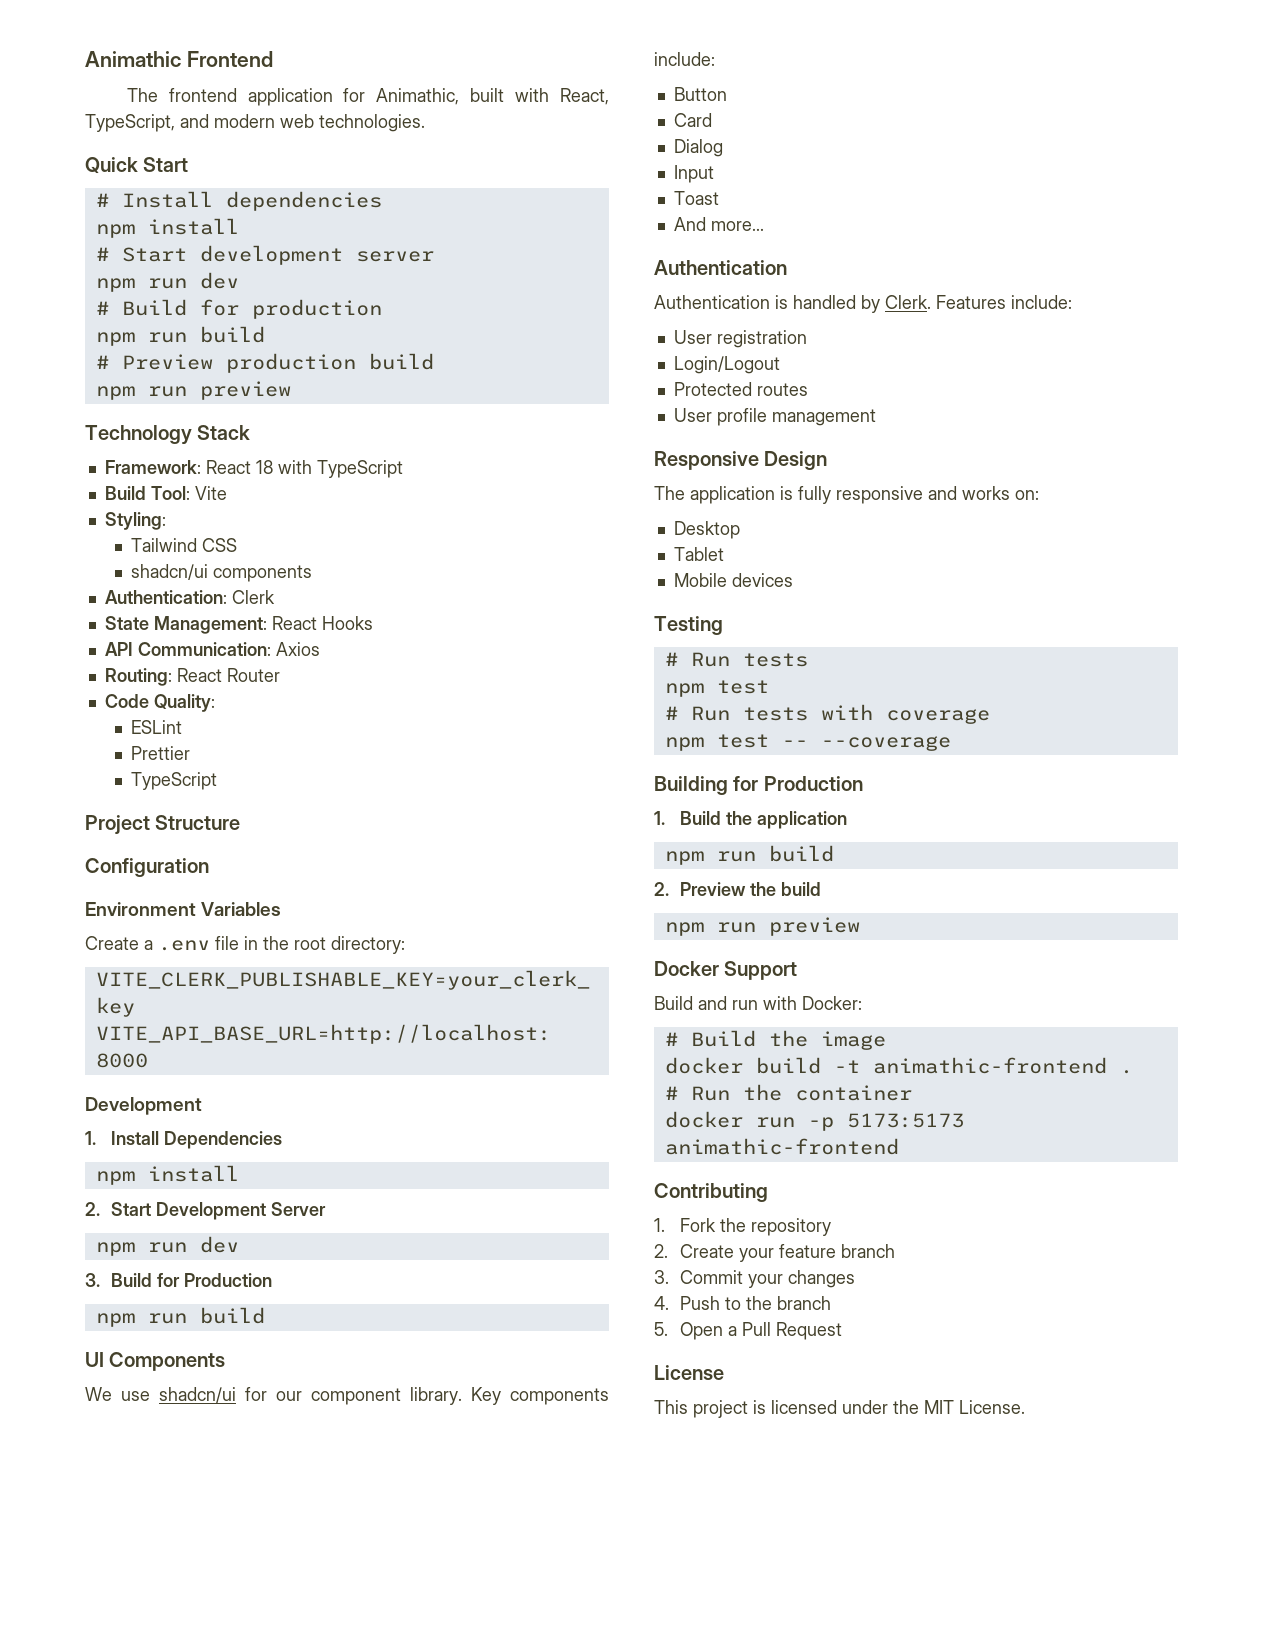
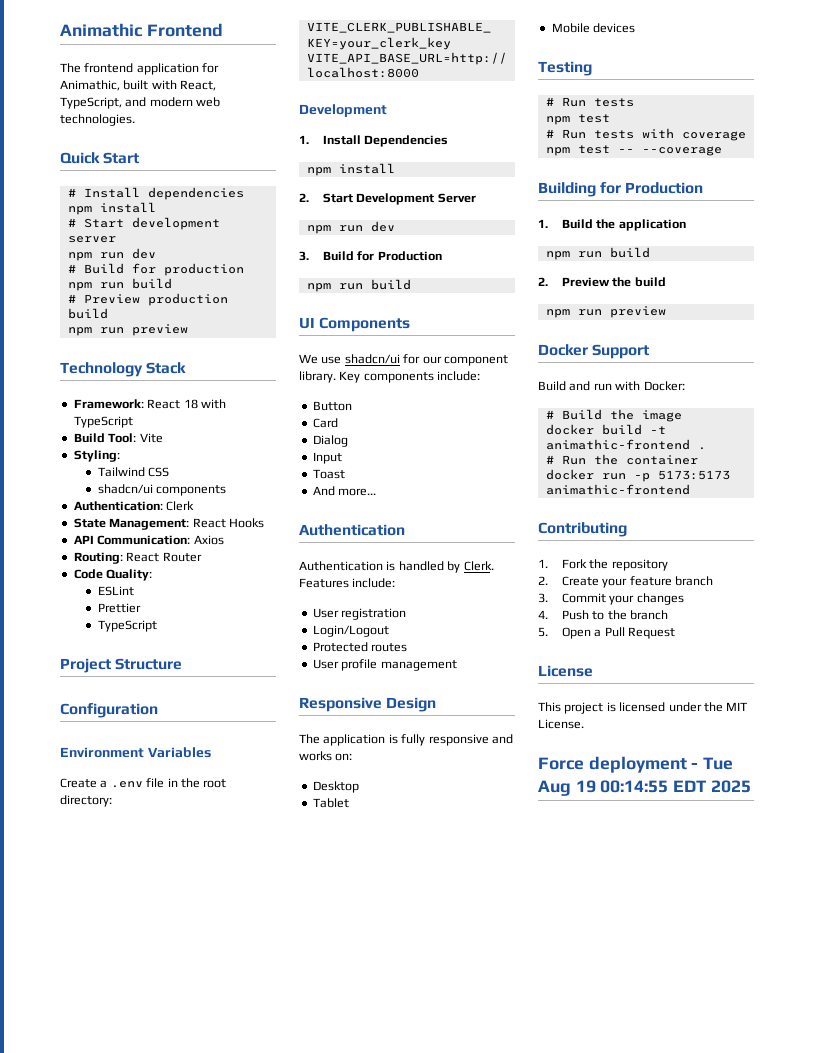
+ Force deployment - Tue Aug 19 00:14:55 EDT 2025

